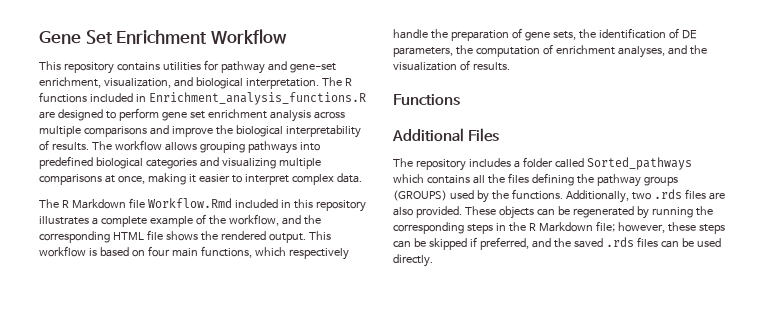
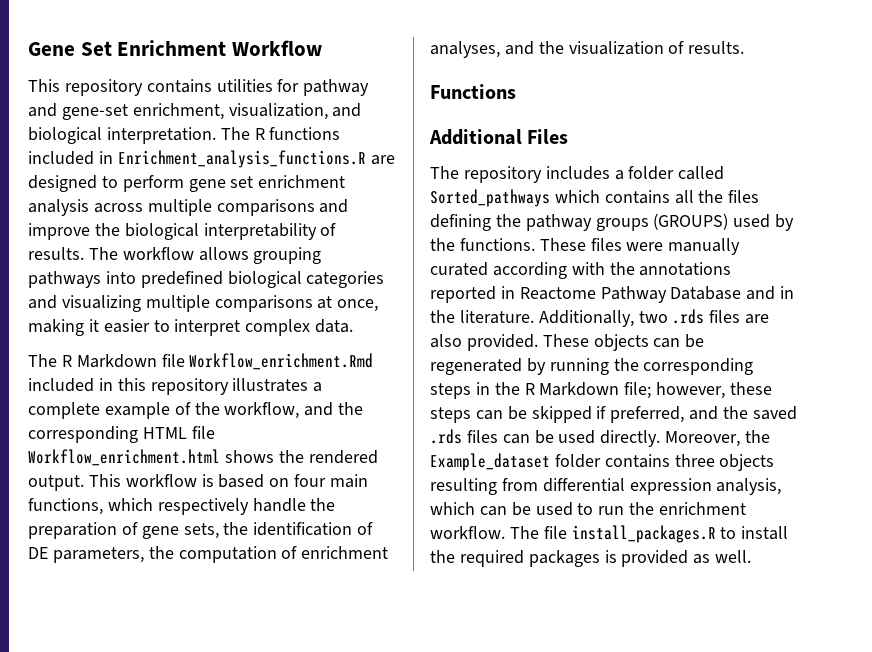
- The R Markdown file Workflow.Rmd included in this repository illustrates a complete example of the workflow, and the corresponding HTML file shows the rendered output.
+ The R Markdown file Workflow_enrichment.Rmd included in this repository illustrates a complete example of the workflow, and the corresponding HTML file Workflow_enrichment.html shows the rendered output.
+ These files were manually curated according with the annotations reported in Reactome Pathway Database and in the literature.
+ Moreover, the Example_dataset folder contains three objects resulting from differential expression analysis, which can be used to run the enrichment workflow. The file install_packages.R to install the required packages is provided as well.

